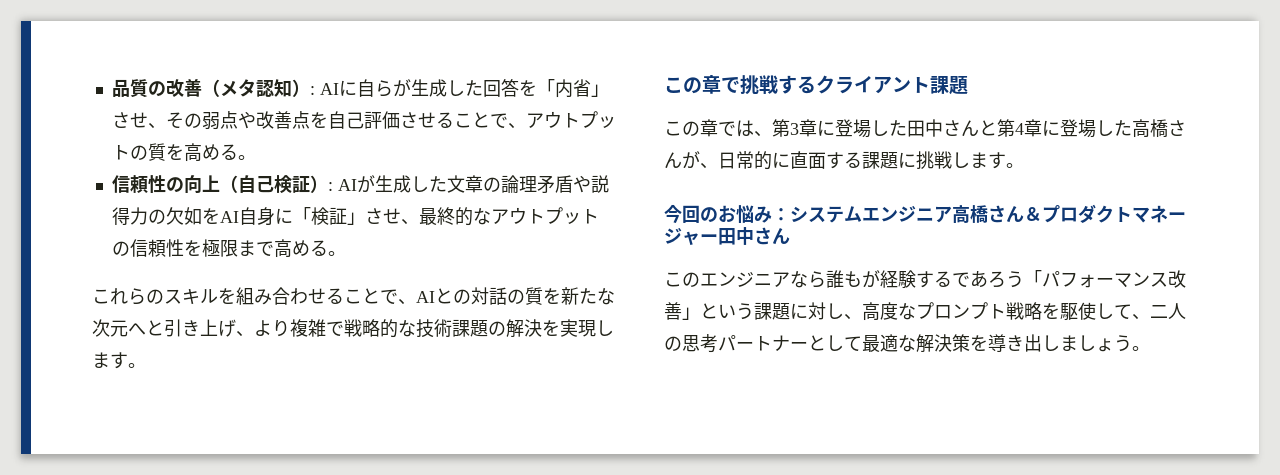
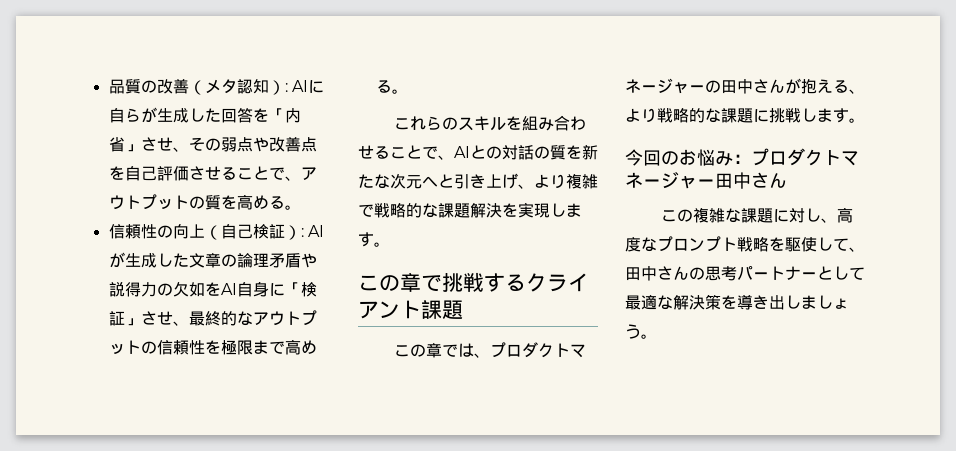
- これらのスキルを組み合わせることで、AIとの対話の質を新たな次元へと引き上げ、より複雑で戦略的な技術課題の解決を実現します。
+ これらのスキルを組み合わせることで、AIとの対話の質を新たな次元へと引き上げ、より複雑で戦略的な課題解決を実現します。
- この章では、第3章に登場した田中さんと第4章に登場した高橋さんが、日常的に直面する課題に挑戦します。
+ この章では、プロダクトマネージャーの田中さんが抱える、より戦略的な課題に挑戦します。
- 今回のお悩み：システムエンジニア高橋さん＆プロダクトマネージャー田中さん
+ 今回のお悩み：プロダクトマネージャー田中さん
- このエンジニアなら誰もが経験するであろう「パフォーマンス改善」という課題に対し、高度なプロンプト戦略を駆使して、二人の思考パートナーとして最適な解決策を導き出しましょう。
+ この複雑な課題に対し、高度なプロンプト戦略を駆使して、田中さんの思考パートナーとして最適な解決策を導き出しましょう。

